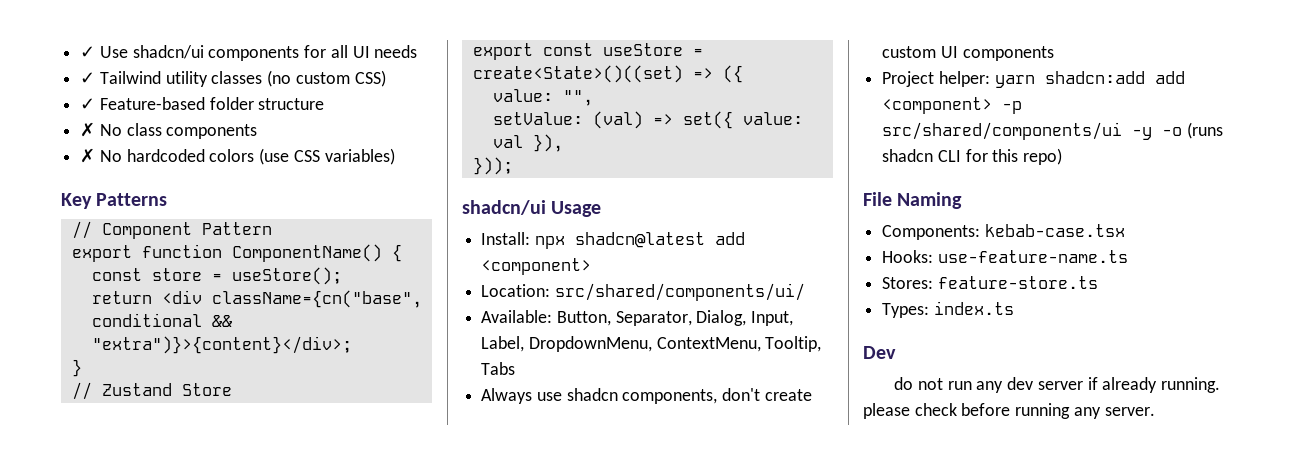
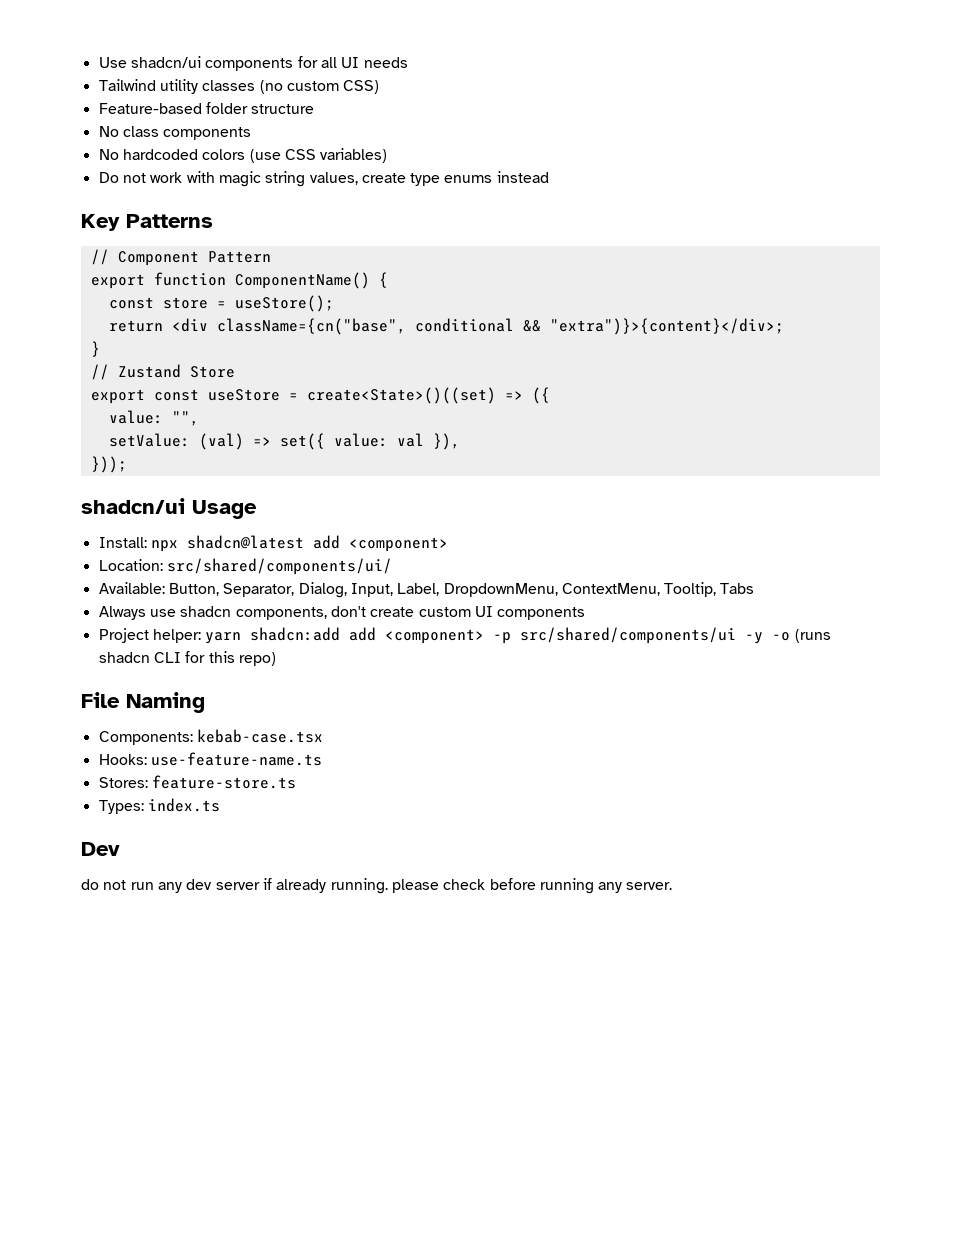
- ✓ Use shadcn/ui components for all UI needs
+ Use shadcn/ui components for all UI needs
- ✓ Tailwind utility classes (no custom CSS)
+ Tailwind utility classes (no custom CSS)
- ✓ Feature-based folder structure
+ Feature-based folder structure
- ✗ No class components
+ No class components
- ✗ No hardcoded colors (use CSS variables)
+ No hardcoded colors (use CSS variables)
+ Do not work with magic string values, create type enums instead

